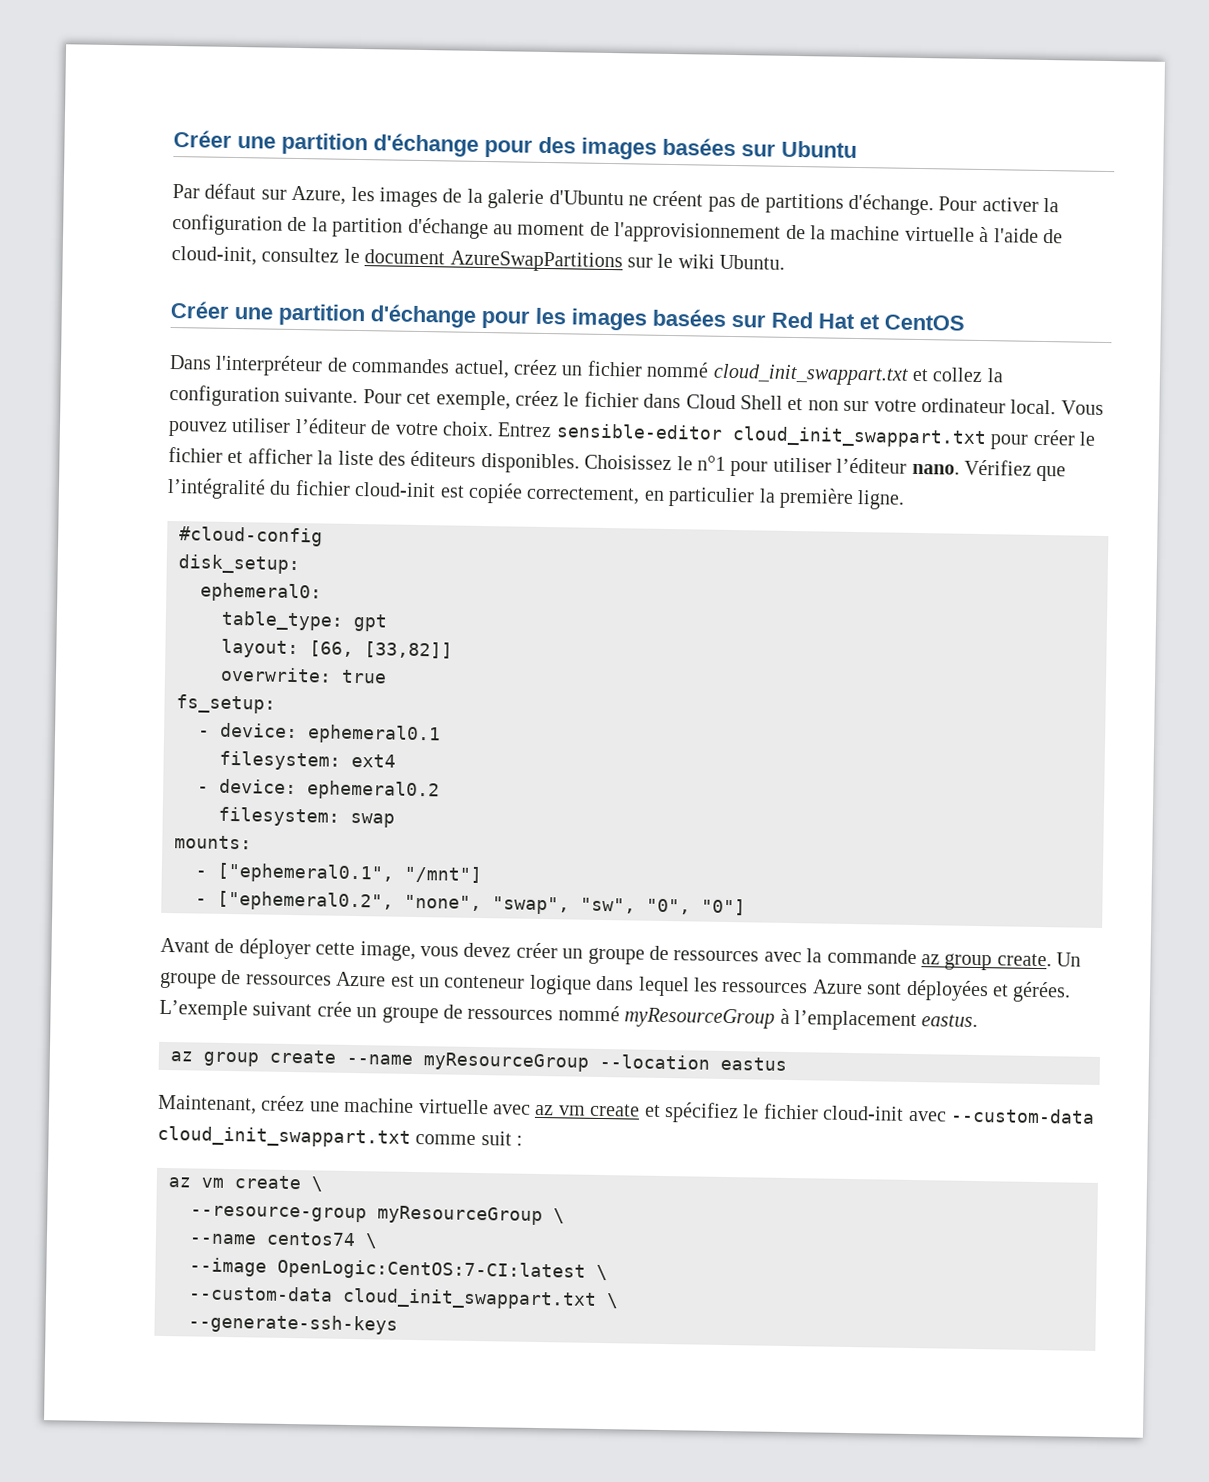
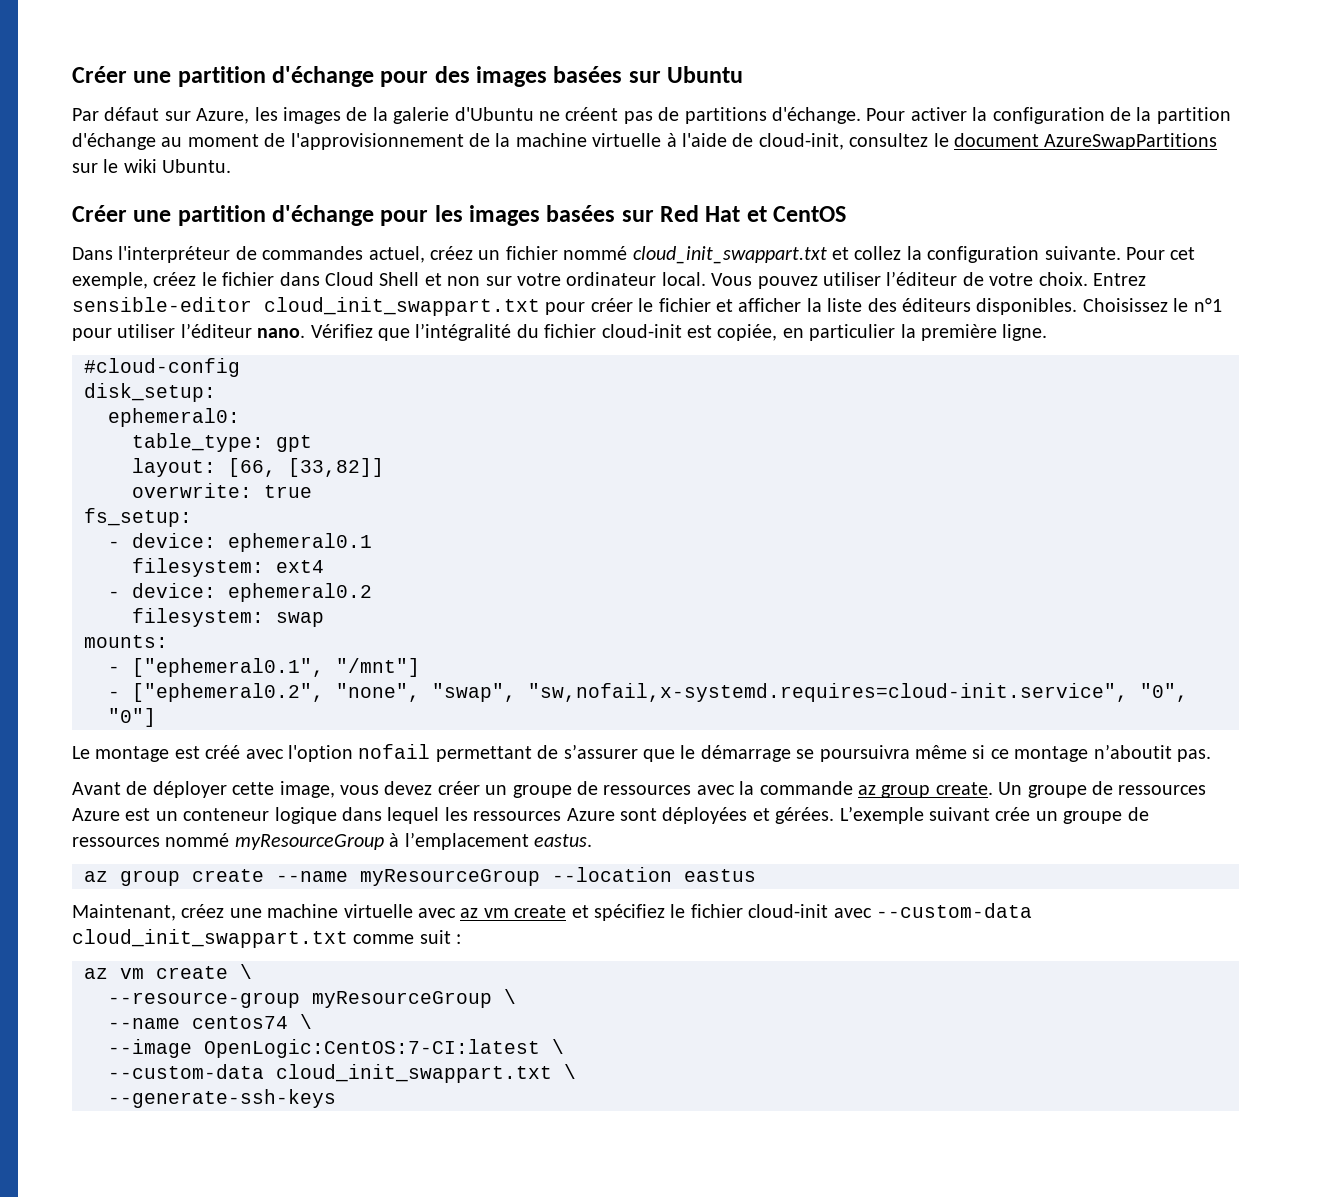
- Vérifiez que l’intégralité du fichier cloud-init est copiée correctement, en particulier la première ligne.
+ Vérifiez que l’intégralité du fichier cloud-init est copiée, en particulier la première ligne.
- - ["ephemeral0.2", "none", "swap", "sw", "0", "0"]
+ - ["ephemeral0.2", "none", "swap", "sw,nofail,x-systemd.requires=cloud-init.service", "0", "0"]
+ Le montage est créé avec l'option nofail permettant de s’assurer que le démarrage se poursuivra même si ce montage n’aboutit pas.

